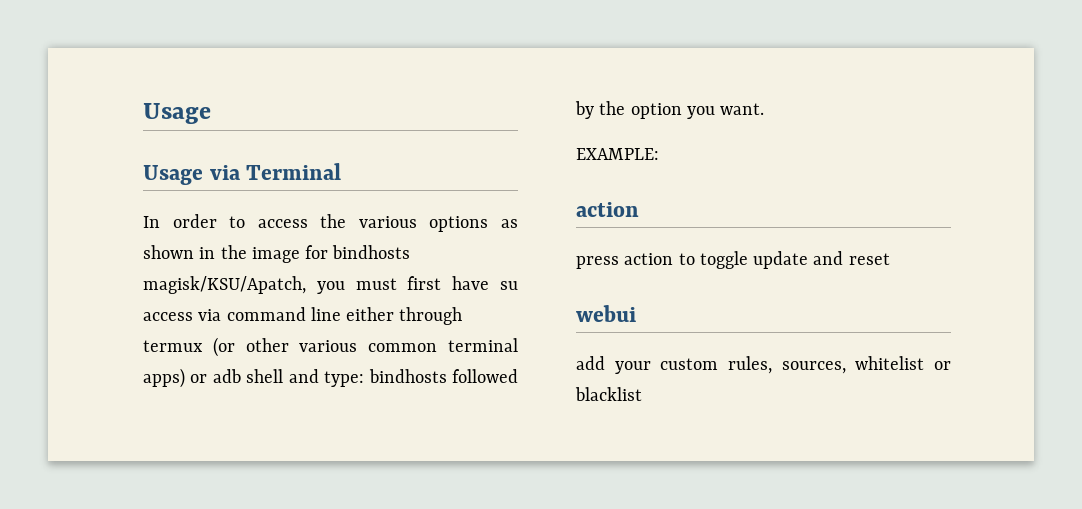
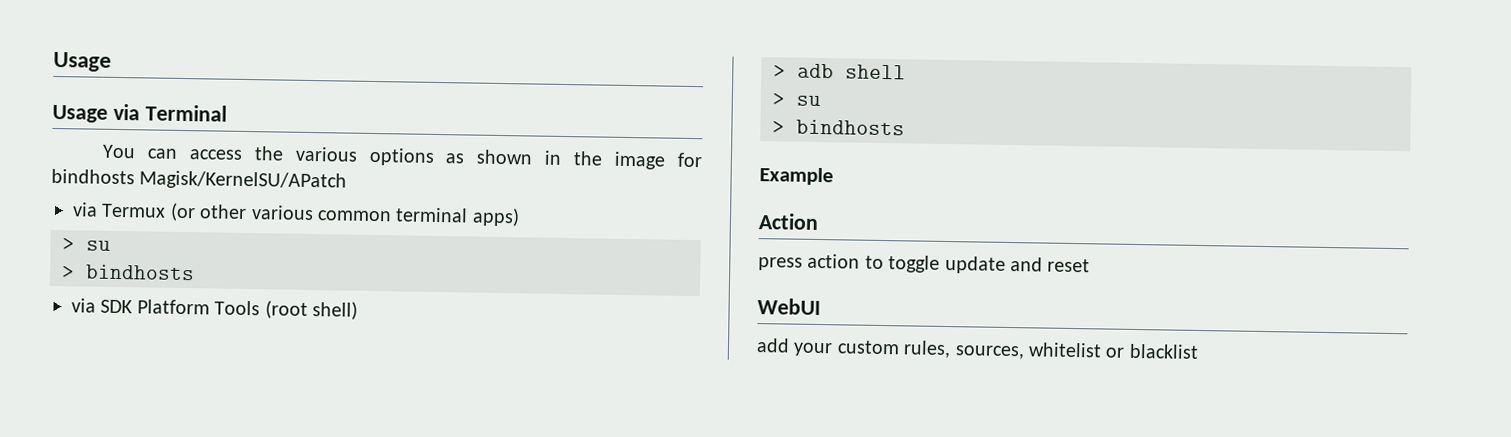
- In order to access the various options as shown in the image for bindhosts magisk/KSU/Apatch, you must first have su access via command line either through termux (or other various common terminal apps) or adb shell and type: bindhosts followed by the option you want.
- EXAMPLE:
- action
+ You can access the various options as shown in the image for bindhosts Magisk/KernelSU/APatch
+ via Termux (or other various common terminal apps)
+ > su
+ > bindhosts
+ via SDK Platform Tools (root shell)
+ > adb shell
+ > su
+ > bindhosts
+ Example
+ Action
- webui
+ WebUI

